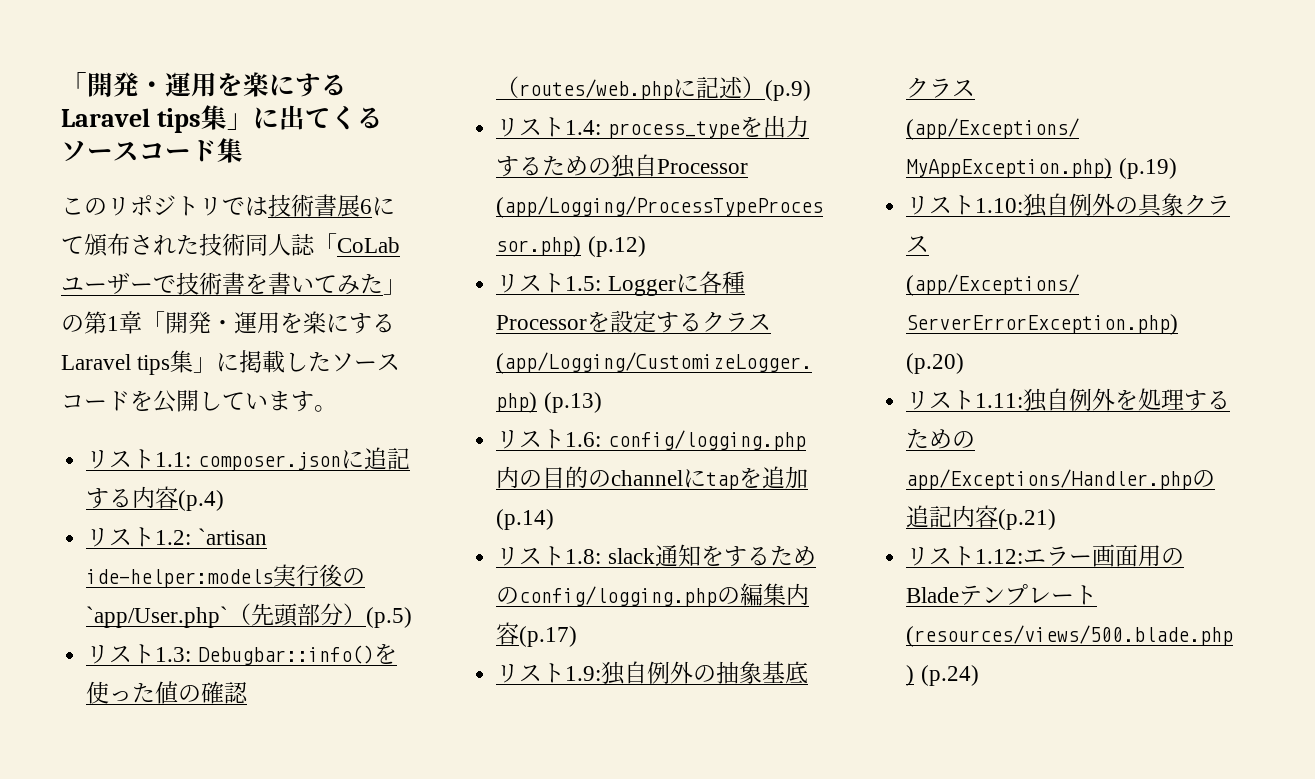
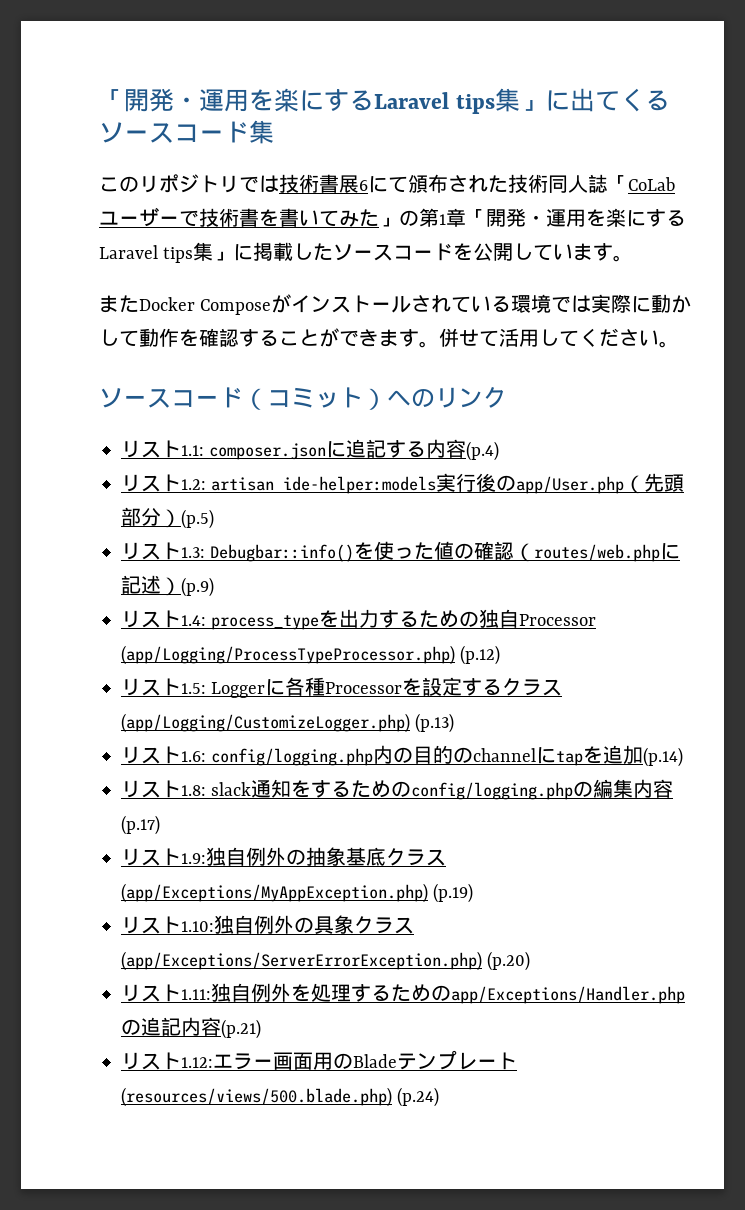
+ またDocker Composeがインストールされている環境では実際に動かして動作を確認することができます。併せて活用してください。
+ ソースコード（コミット）へのリンク
- リスト1.2: `artisan ide-helper:models実行後の`app/User.php`（先頭部分）(p.5)
+ リスト1.2: artisan ide-helper:models実行後のapp/User.php（先頭部分）(p.5)

